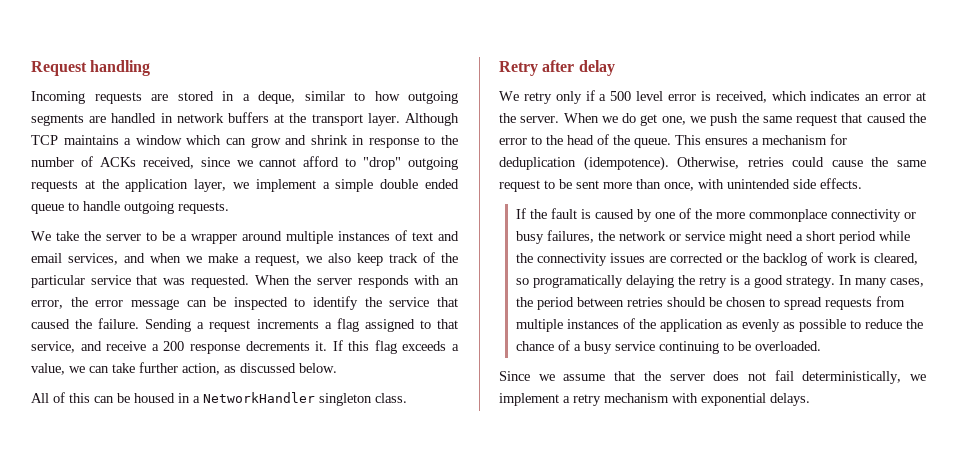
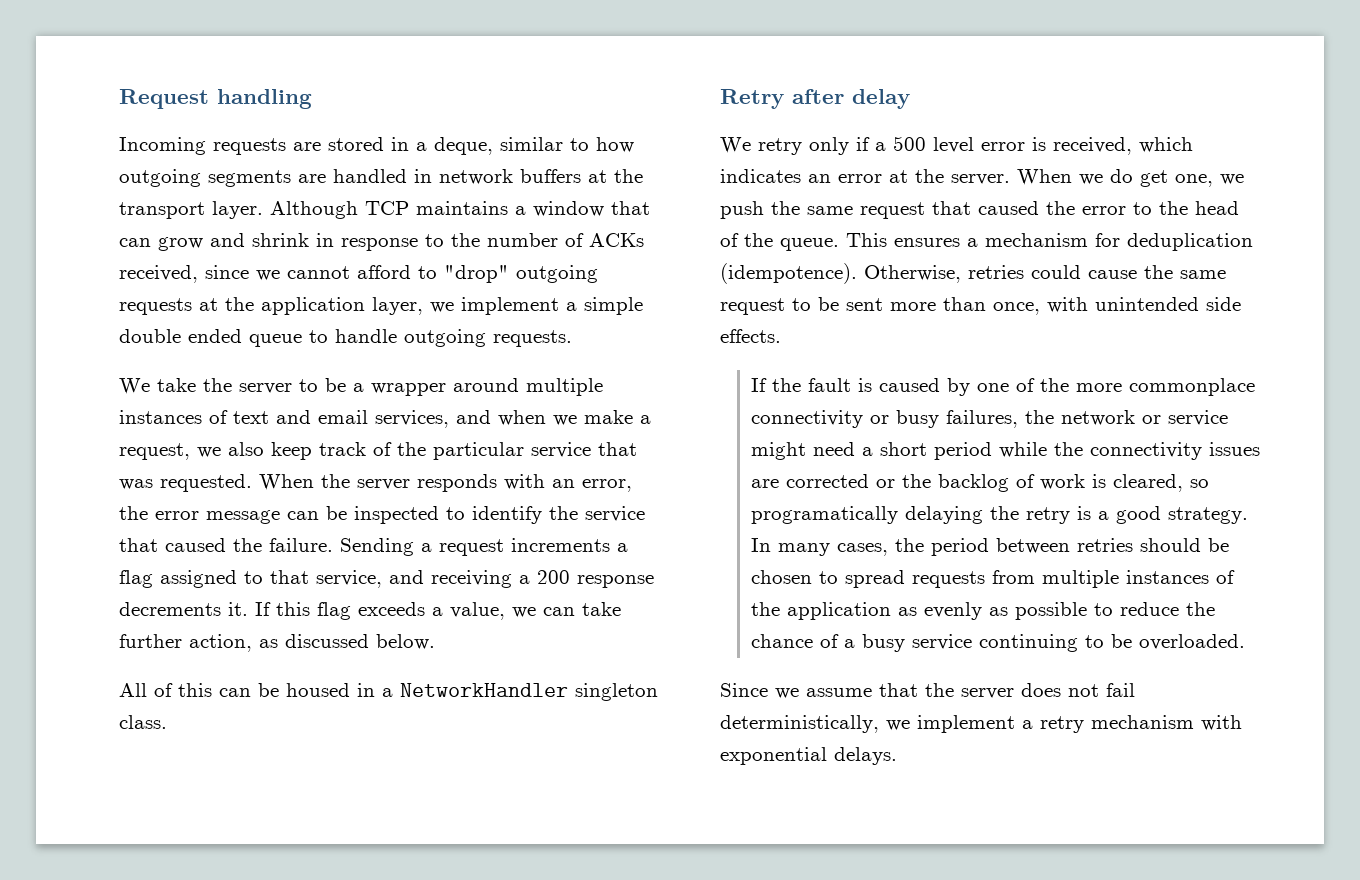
- Although TCP maintains a window which can grow and shrink in response to the number of ACKs received, since we cannot afford to "drop" outgoing requests at the application layer, we implement a simple double ended queue to handle outgoing requests.
+ Although TCP maintains a window that can grow and shrink in response to the number of ACKs received, since we cannot afford to "drop" outgoing requests at the application layer, we implement a simple double ended queue to handle outgoing requests.
- Sending a request increments a flag assigned to that service, and receive a 200 response decrements it.
+ Sending a request increments a flag assigned to that service, and receiving a 200 response decrements it.

